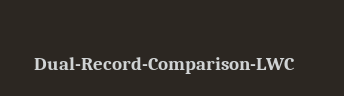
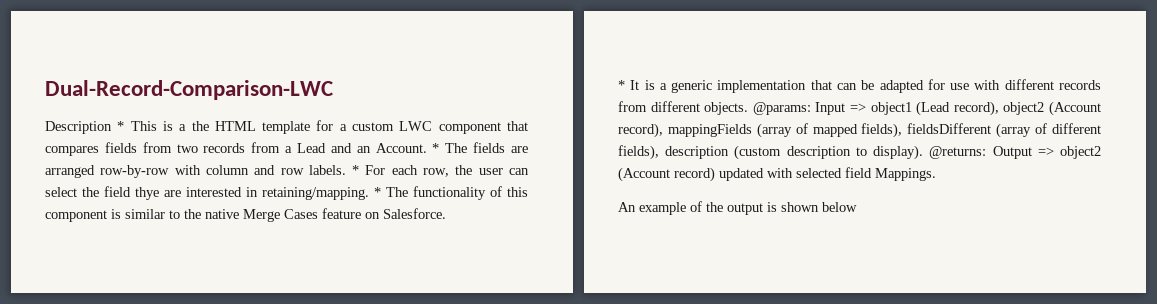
+ Description * This is a the HTML template for a custom LWC component that compares fields from two records from a Lead and an Account. * The fields are arranged row-by-row with column and row labels. * For each row, the user can select the field thye are interested in retaining/mapping. * The functionality of this component is similar to the native Merge Cases feature on Salesforce.
+ * It is a generic implementation that can be adapted for use with different records from different objects. @params: Input => object1 (Lead record), object2 (Account record), mappingFields (array of mapped fields), fieldsDifferent (array of different fields), description (custom description to display). @returns: Output => object2 (Account record) updated with selected field Mappings.
+ An example of the output is shown below

